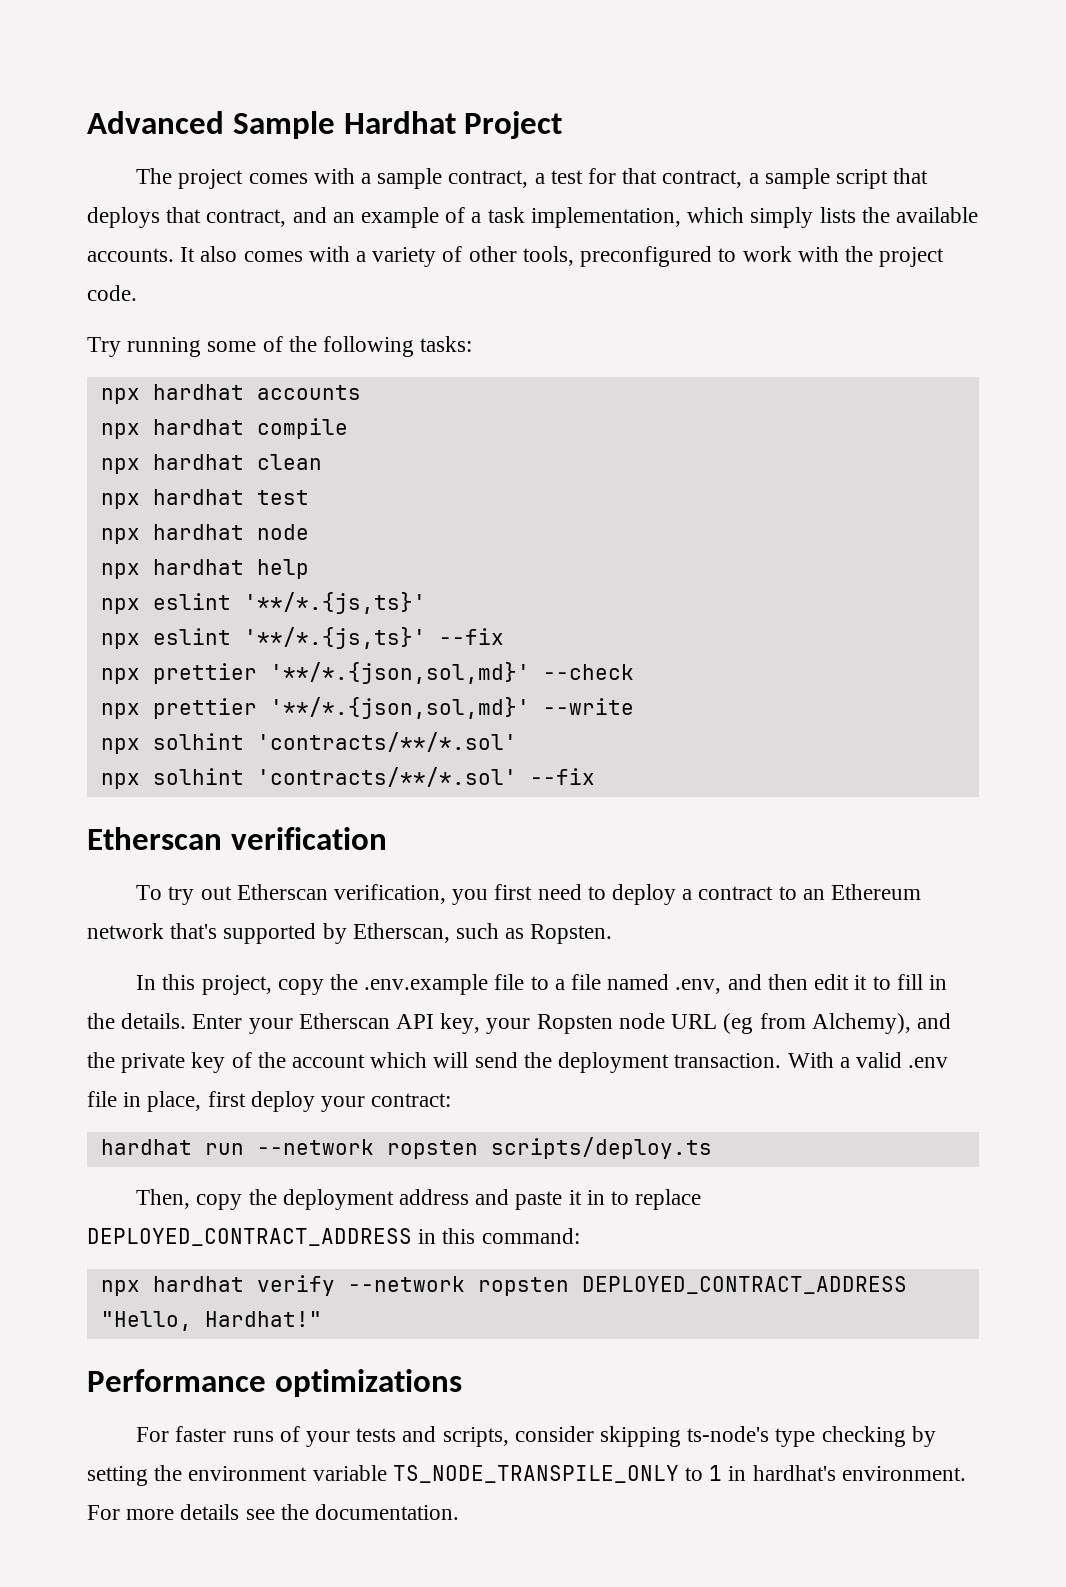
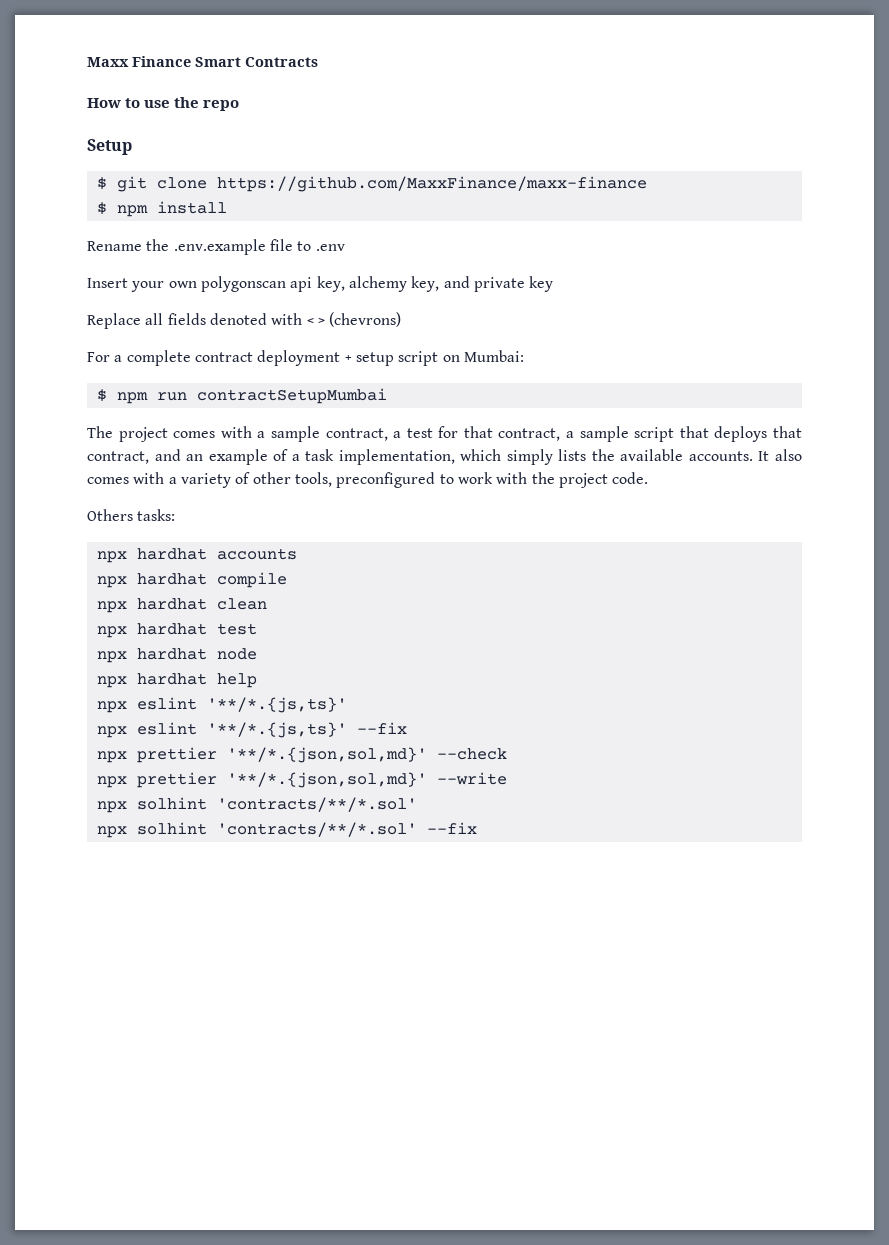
- Advanced Sample Hardhat Project
+ Maxx Finance Smart Contracts
+ How to use the repo
+ Setup
+ $ git clone https://github.com/MaxxFinance/maxx-finance
+ $ npm install
+ Rename the .env.example file to .env
+ Insert your own polygonscan api key, alchemy key, and private key
+ Replace all fields denoted with < > (chevrons)
+ For a complete contract deployment + setup script on Mumbai:
+ $ npm run contractSetupMumbai
- Try running some of the following tasks:
+ Others tasks:
- Etherscan verification
- To try out Etherscan verification, you first need to deploy a contract to an Ethereum network that's supported by Etherscan, such as Ropsten.
- In this project, copy the .env.example file to a file named .env, and then edit it to fill in the details. Enter your Etherscan API key, your Ropsten node URL (eg from Alchemy), and the private key of the account which will send the deployment transaction. With a valid .env file in place, first deploy your contract:
- hardhat run --network ropsten scripts/deploy.ts
- Then, copy the deployment address and paste it in to replace DEPLOYED_CONTRACT_ADDRESS in this command:
- npx hardhat verify --network ropsten DEPLOYED_CONTRACT_ADDRESS "Hello, Hardhat!"
- Performance optimizations
- For faster runs of your tests and scripts, consider skipping ts-node's type checking by setting the environment variable TS_NODE_TRANSPILE_ONLY to 1 in hardhat's environment. For more details see the documentation.

